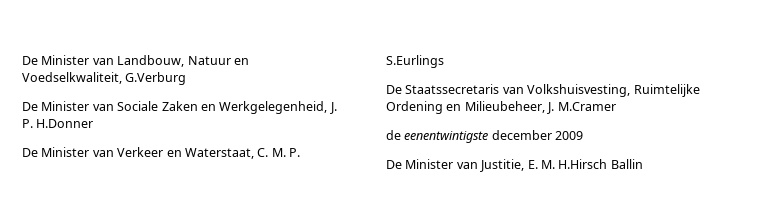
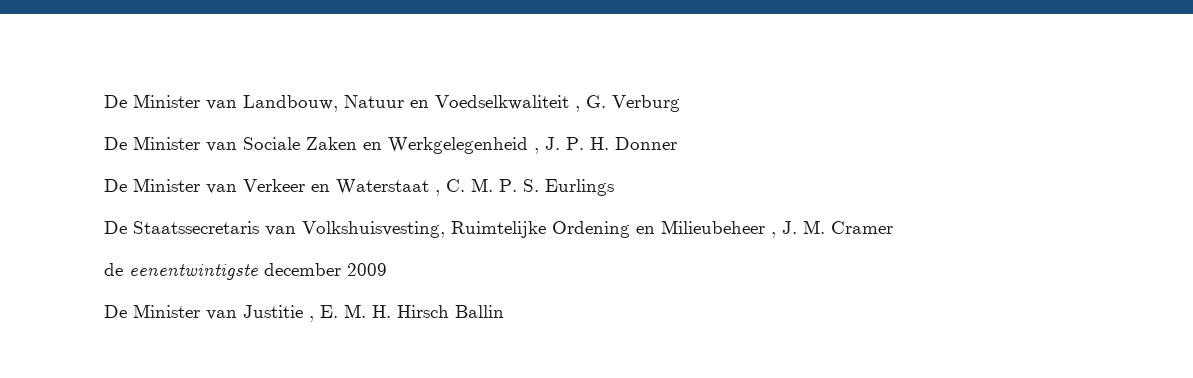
- De Minister van Landbouw, Natuur en Voedselkwaliteit, G.Verburg
+ De Minister van Landbouw, Natuur en Voedselkwaliteit , G. Verburg
- De Minister van Sociale Zaken en Werkgelegenheid, J. P. H.Donner
+ De Minister van Sociale Zaken en Werkgelegenheid , J. P. H. Donner
- De Minister van Verkeer en Waterstaat, C. M. P. S.Eurlings
+ De Minister van Verkeer en Waterstaat , C. M. P. S. Eurlings
- De Staatssecretaris van Volkshuisvesting, Ruimtelijke Ordening en Milieubeheer, J. M.Cramer
+ De Staatssecretaris van Volkshuisvesting, Ruimtelijke Ordening en Milieubeheer , J. M. Cramer
- De Minister van Justitie, E. M. H.Hirsch Ballin
+ De Minister van Justitie , E. M. H. Hirsch Ballin

